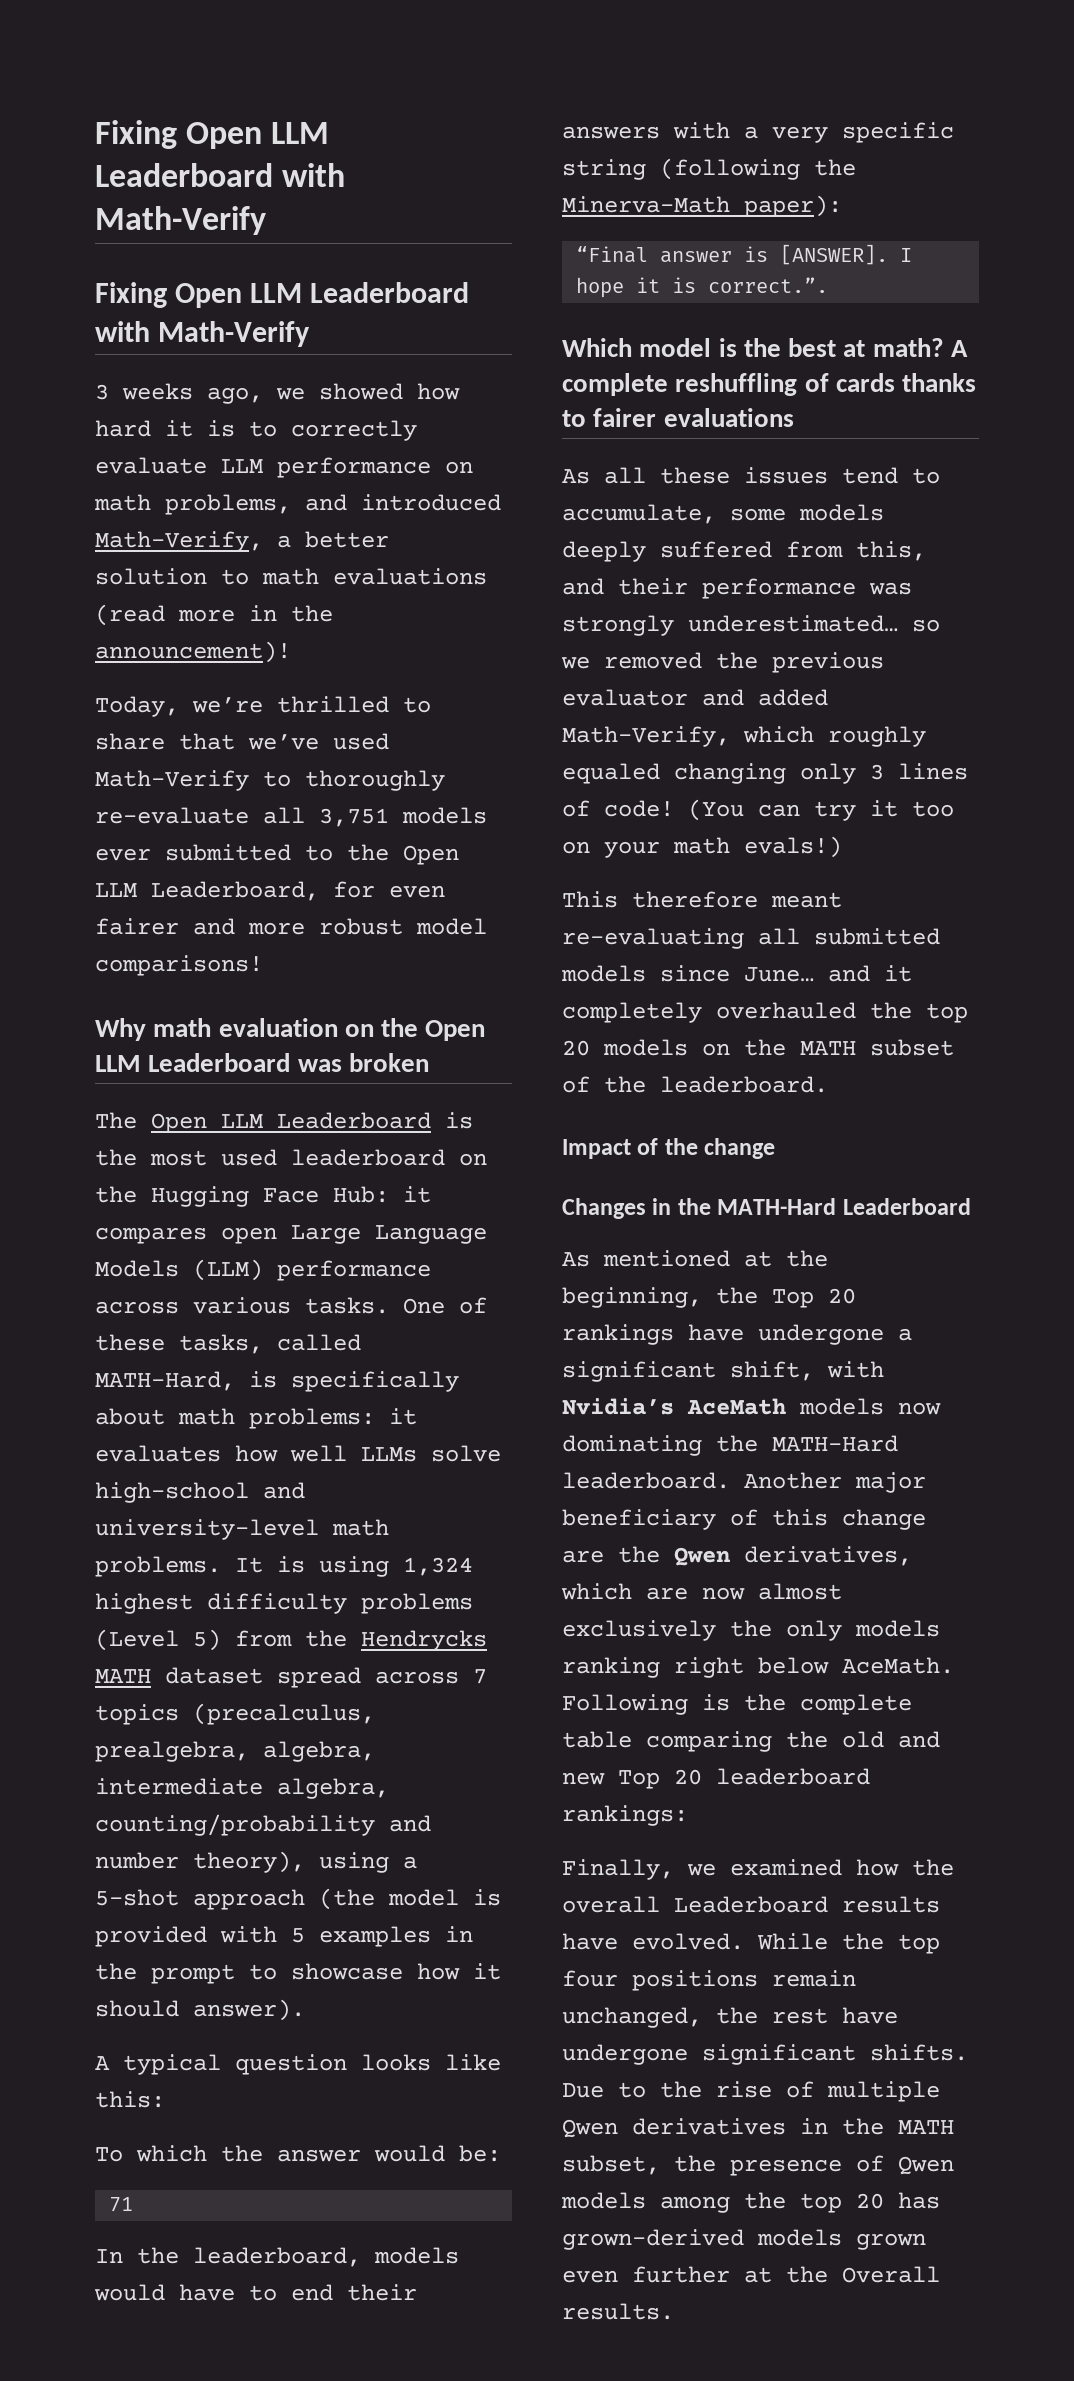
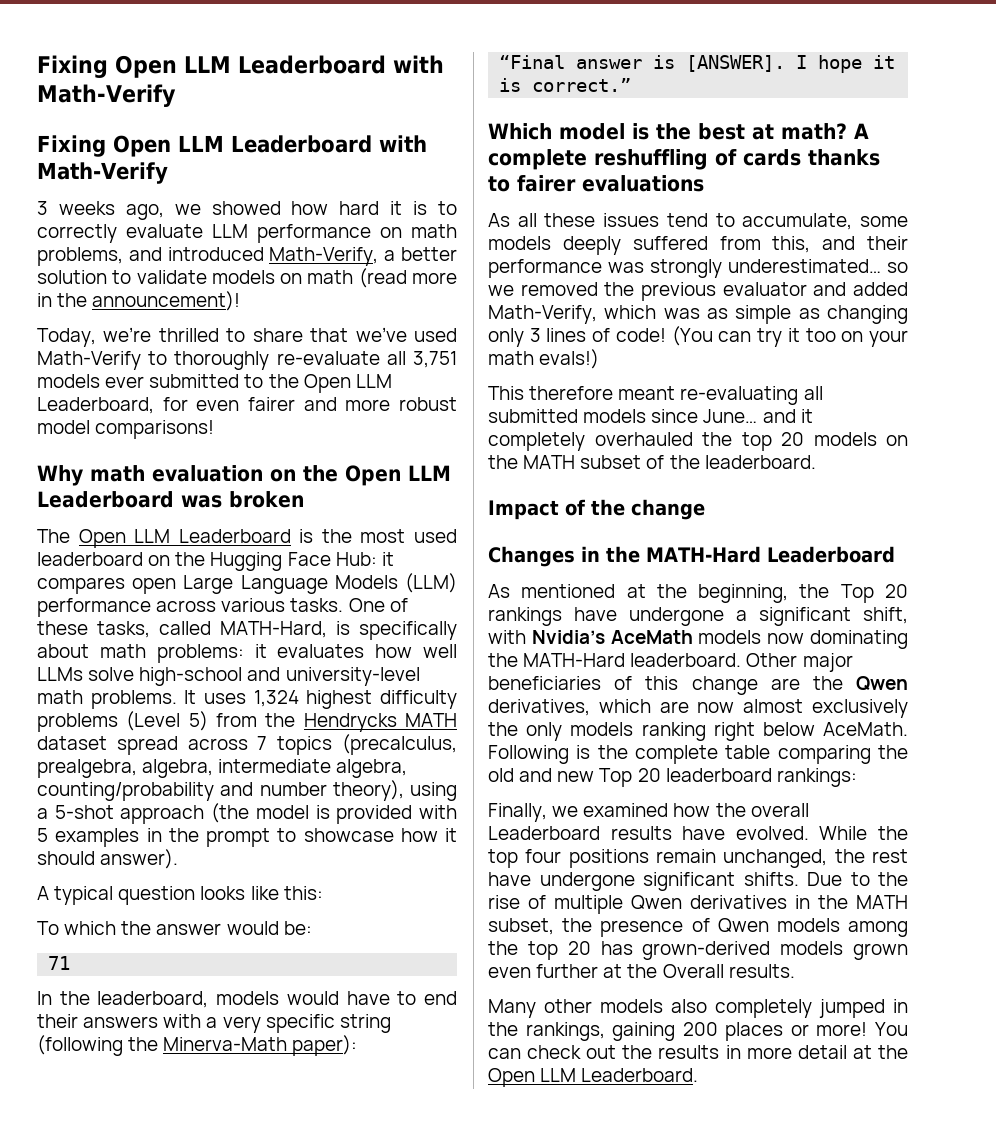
- 3 weeks ago, we showed how hard it is to correctly evaluate LLM performance on math problems, and introduced Math-Verify, a better solution to math evaluations (read more in the announcement)!
+ 3 weeks ago, we showed how hard it is to correctly evaluate LLM performance on math problems, and introduced Math-Verify, a better solution to validate models on math (read more in the announcement)!
- It is using 1,324 highest difficulty problems (Level 5) from the Hendrycks MATH dataset spread across 7 topics (precalculus, prealgebra, algebra, intermediate algebra, counting/probability and number theory), using a 5-shot approach (the model is provided with 5 examples in the prompt to showcase how it should answer).
+ It uses 1,324 highest difficulty problems (Level 5) from the Hendrycks MATH dataset spread across 7 topics (precalculus, prealgebra, algebra, intermediate algebra, counting/probability and number theory), using a 5-shot approach (the model is provided with 5 examples in the prompt to showcase how it should answer).
- I hope it is correct.”.
+ I hope it is correct.”
- As all these issues tend to accumulate, some models deeply suffered from this, and their performance was strongly underestimated… so we removed the previous evaluator and added Math-Verify, which roughly equaled changing only 3 lines of code!
+ As all these issues tend to accumulate, some models deeply suffered from this, and their performance was strongly underestimated… so we removed the previous evaluator and added Math-Verify, which was as simple as changing only 3 lines of code!
- Another major beneficiary of this change are the Qwen derivatives, which are now almost exclusively the only models ranking right below AceMath.
+ Other major beneficiaries of this change are the Qwen derivatives, which are now almost exclusively the only models ranking right below AceMath.
+ Many other models also completely jumped in the rankings, gaining 200 places or more! You can check out the results in more detail at the Open LLM Leaderboard.

